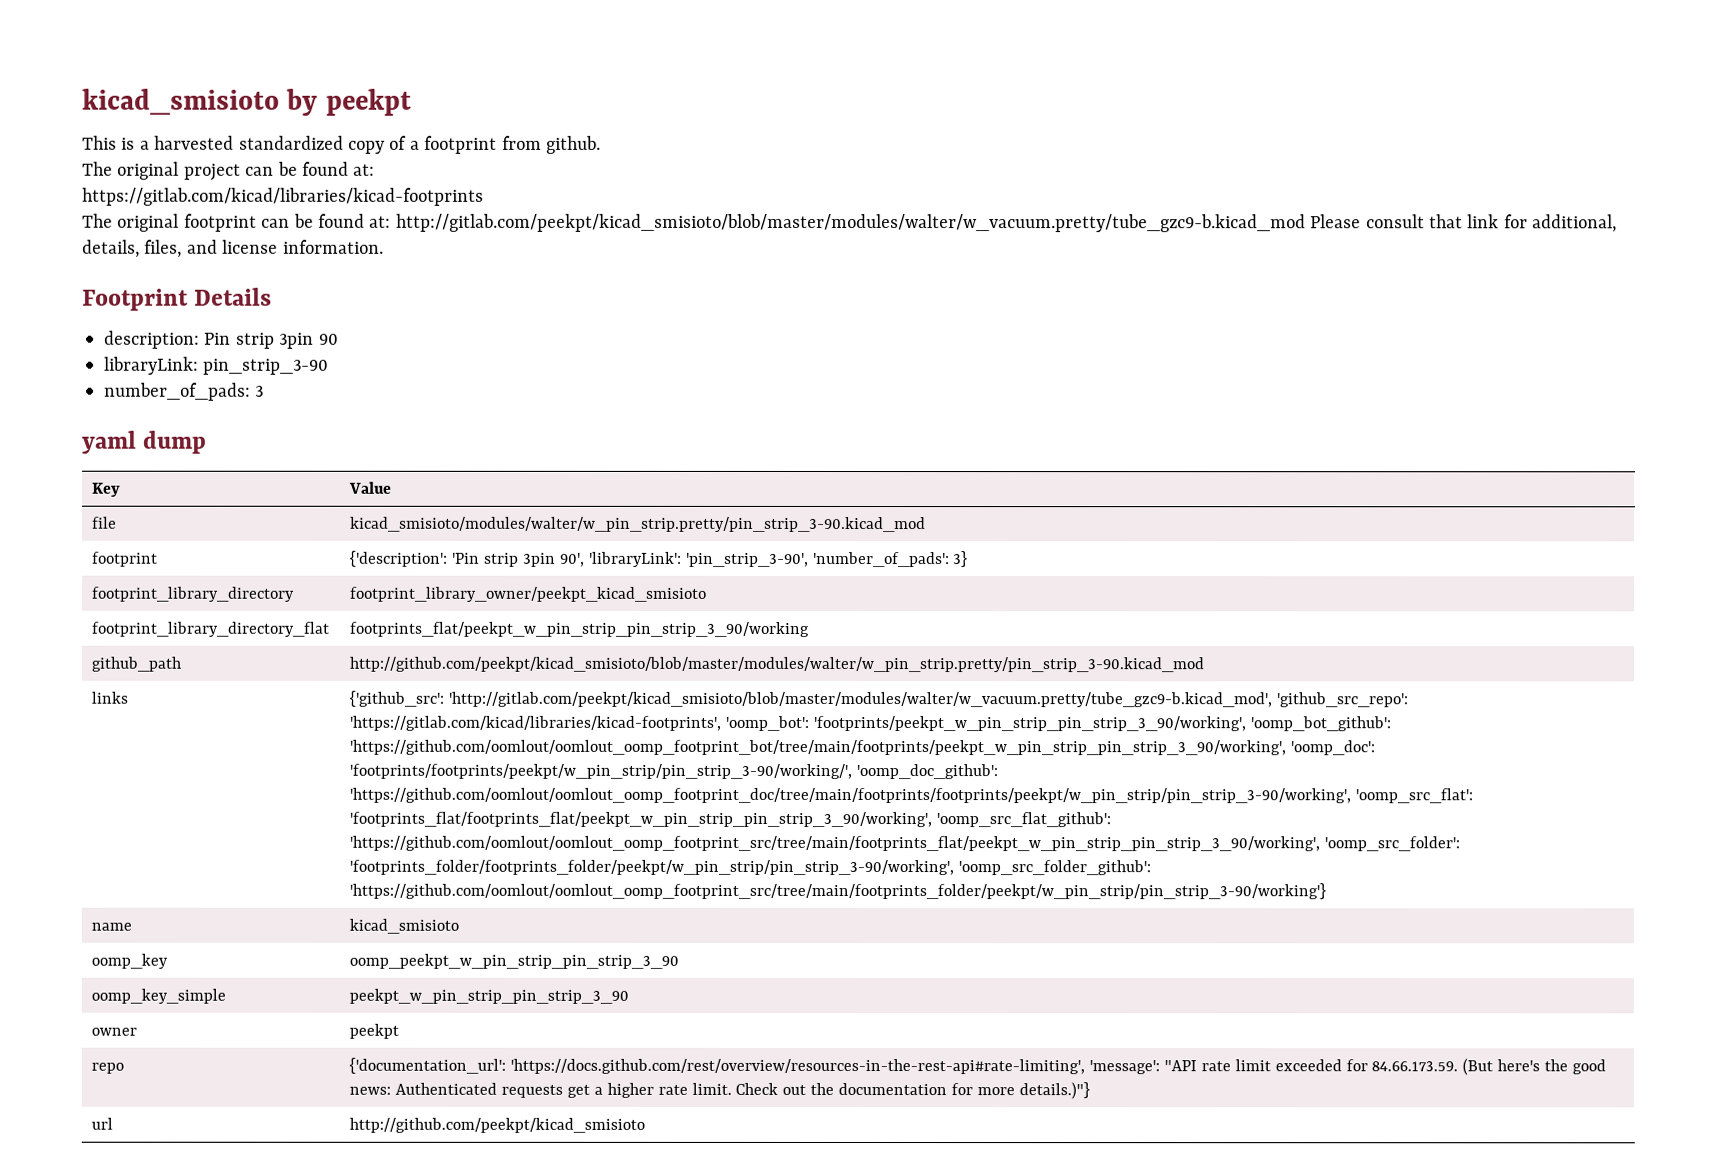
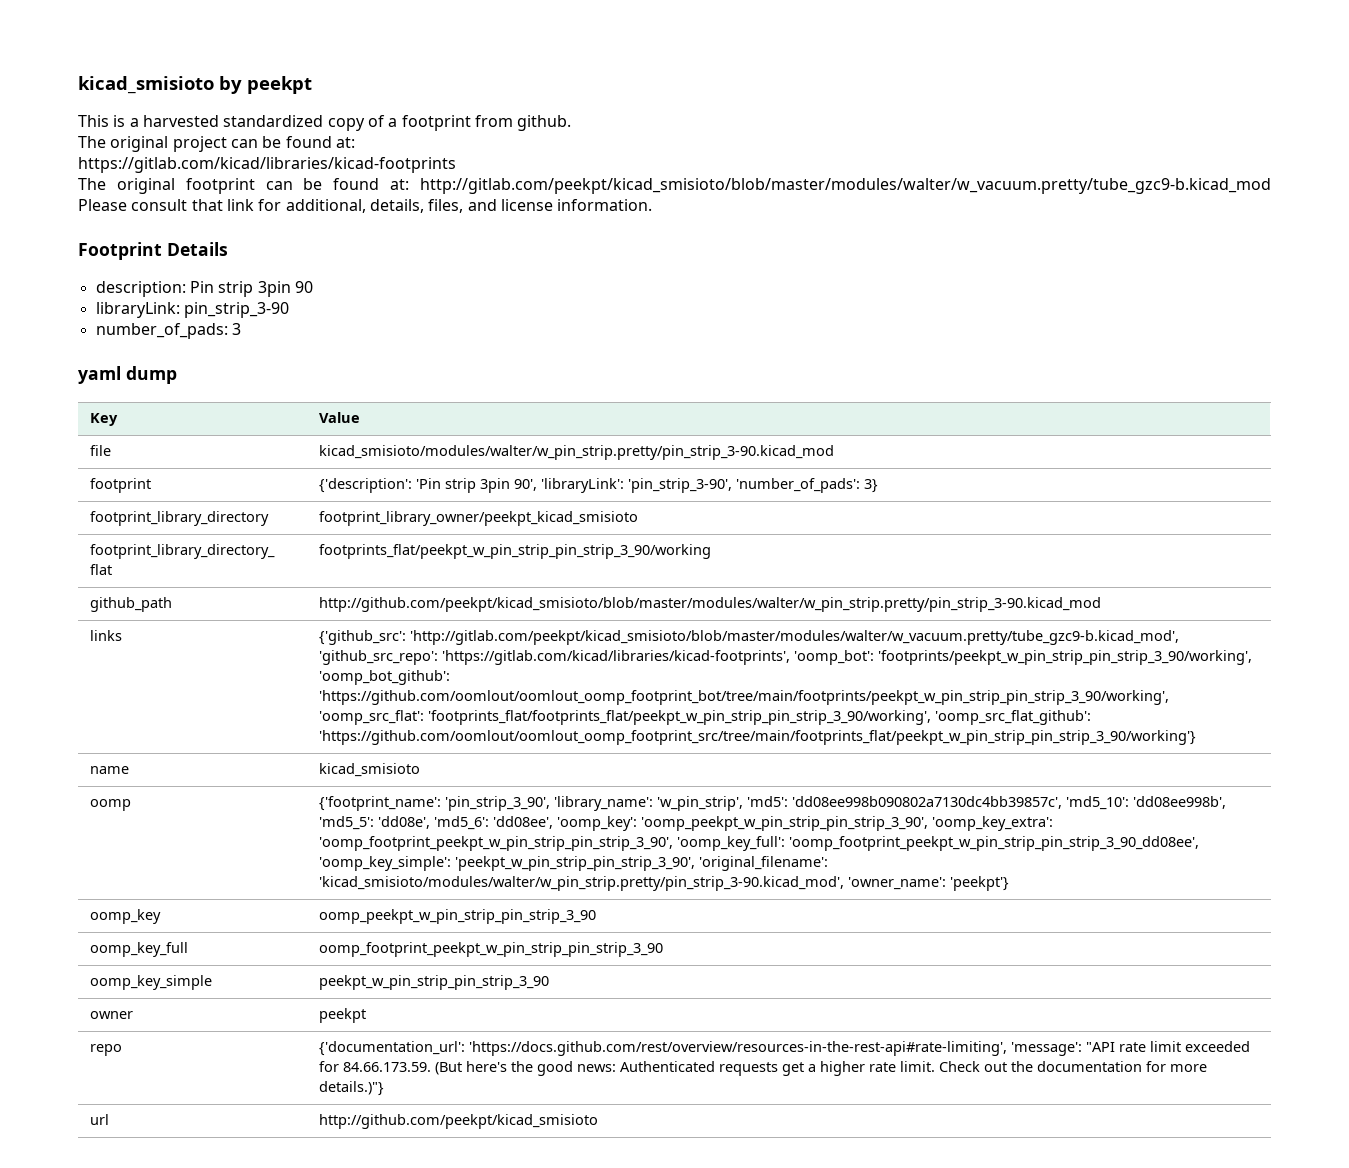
- links | {'github_src': 'http://gitlab.com/peekpt/kicad_smisioto/blob/master/modules/walter/w_vacuum.pretty/tube_gzc9-b.kicad_mod', 'github_src_repo': 'https://gitlab.com/kicad/libraries/kicad-footprints', 'oomp_bot': 'footprints/peekpt_w_pin_strip_pin_strip_3_90/working', 'oomp_bot_github': 'https://github.com/oomlout/oomlout_oomp_footprint_bot/tree/main/footprints/peekpt_w_pin_strip_pin_strip_3_90/working', 'oomp_doc': 'footprints/footprints/peekpt/w_pin_strip/pin_strip_3-90/working/', 'oomp_doc_github': 'https://github.com/oomlout/oomlout_oomp_footprint_doc/tree/main/footprints/footprints/peekpt/w_pin_strip/pin_strip_3-90/working', 'oomp_src_flat': 'footprints_flat/footprints_flat/peekpt_w_pin_strip_pin_strip_3_90/working', 'oomp_src_flat_github': 'https://github.com/oomlout/oomlout_oomp_footprint_src/tree/main/footprints_flat/peekpt_w_pin_strip_pin_strip_3_90/working', 'oomp_src_folder': 'footprints_folder/footprints_folder/peekpt/w_pin_strip/pin_strip_3-90/working', 'oomp_src_folder_github': 'https://github.com/oomlout/oomlout_oomp_footprint_src/tree/main/footprints_folder/peekpt/w_pin_strip/pin_strip_3-90/working'}
+ links | {'github_src': 'http://gitlab.com/peekpt/kicad_smisioto/blob/master/modules/walter/w_vacuum.pretty/tube_gzc9-b.kicad_mod', 'github_src_repo': 'https://gitlab.com/kicad/libraries/kicad-footprints', 'oomp_bot': 'footprints/peekpt_w_pin_strip_pin_strip_3_90/working', 'oomp_bot_github': 'https://github.com/oomlout/oomlout_oomp_footprint_bot/tree/main/footprints/peekpt_w_pin_strip_pin_strip_3_90/working', 'oomp_src_flat': 'footprints_flat/footprints_flat/peekpt_w_pin_strip_pin_strip_3_90/working', 'oomp_src_flat_github': 'https://github.com/oomlout/oomlout_oomp_footprint_src/tree/main/footprints_flat/peekpt_w_pin_strip_pin_strip_3_90/working'}
  name | kicad_smisioto
+ oomp | {'footprint_name': 'pin_strip_3_90', 'library_name': 'w_pin_strip', 'md5': 'dd08ee998b090802a7130dc4bb39857c', 'md5_10': 'dd08ee998b', 'md5_5': 'dd08e', 'md5_6': 'dd08ee', 'oomp_key': 'oomp_peekpt_w_pin_strip_pin_strip_3_90', 'oomp_key_extra': 'oomp_footprint_peekpt_w_pin_strip_pin_strip_3_90', 'oomp_key_full': 'oomp_footprint_peekpt_w_pin_strip_pin_strip_3_90_dd08ee', 'oomp_key_simple': 'peekpt_w_pin_strip_pin_strip_3_90', 'original_filename': 'kicad_smisioto/modules/walter/w_pin_strip.pretty/pin_strip_3-90.kicad_mod', 'owner_name': 'peekpt'}
+ oomp_key_full | oomp_footprint_peekpt_w_pin_strip_pin_strip_3_90

